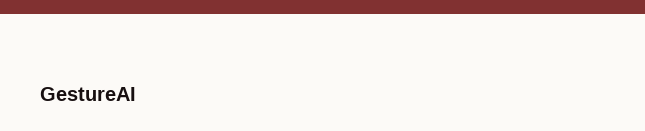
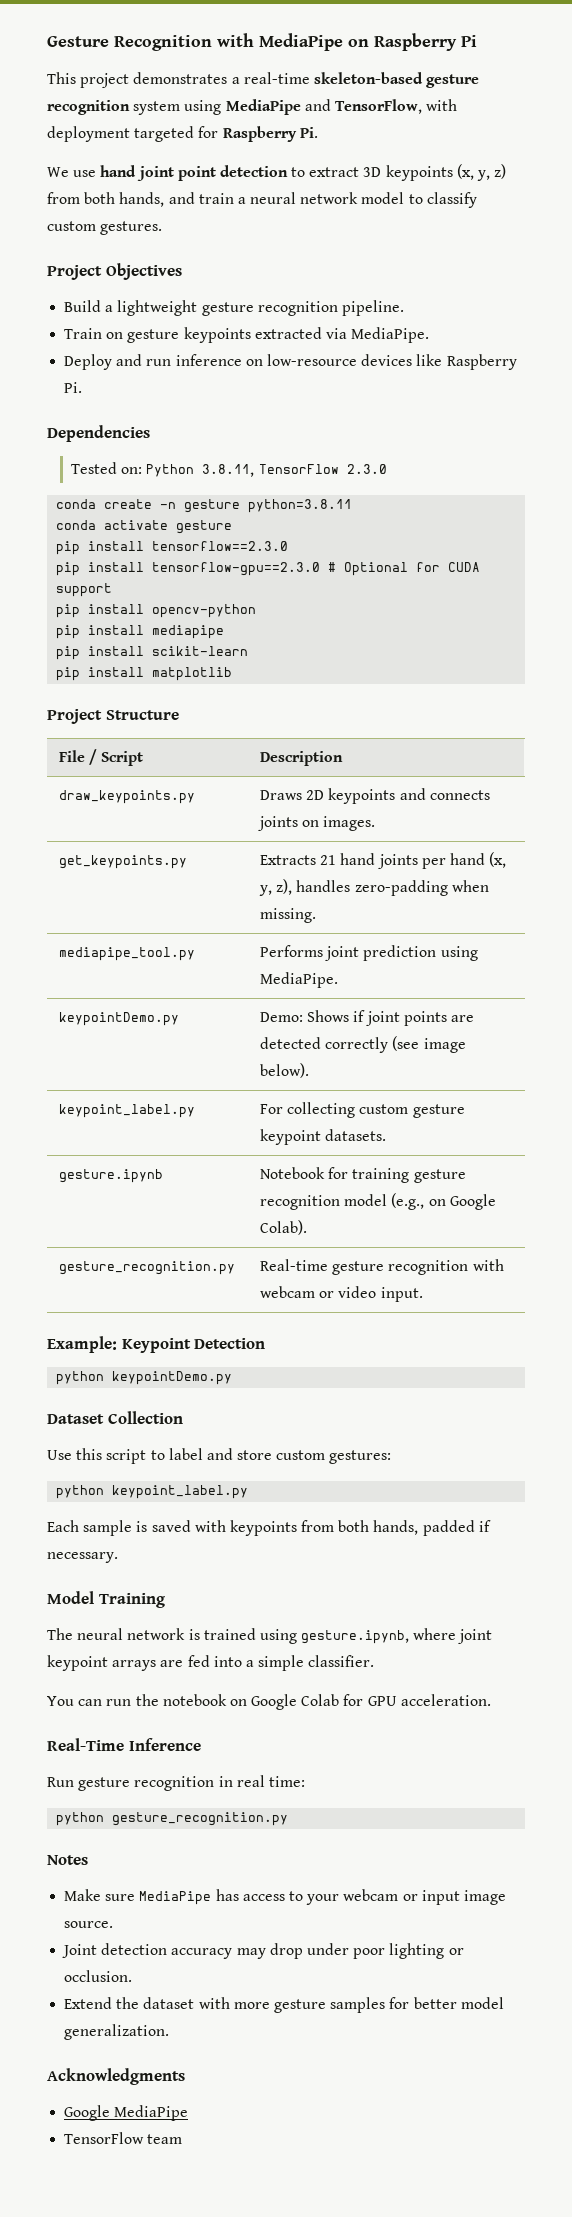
- GestureAI
+ Gesture Recognition with MediaPipe on Raspberry Pi
+ This project demonstrates a real-time skeleton-based gesture recognition system using MediaPipe and TensorFlow, with deployment targeted for Raspberry Pi.
+ We use hand joint point detection to extract 3D keypoints (x, y, z) from both hands, and train a neural network model to classify custom gestures.
+ Project Objectives
+ Build a lightweight gesture recognition pipeline.
+ Train on gesture keypoints extracted via MediaPipe.
+ Deploy and run inference on low-resource devices like Raspberry Pi.
+ Dependencies
+ Tested on: Python 3.8.11, TensorFlow 2.3.0
+ conda create -n gesture python=3.8.11
+ conda activate gesture
+ pip install tensorflow==2.3.0
+ pip install tensorflow-gpu==2.3.0 # Optional for CUDA support
+ pip install opencv-python
+ pip install mediapipe
+ pip install scikit-learn
+ pip install matplotlib
+ Project Structure
+ File / Script | Description
+ draw_keypoints.py | Draws 2D keypoints and connects joints on images.
+ get_keypoints.py | Extracts 21 hand joints per hand (x, y, z), handles zero-padding when missing.
+ mediapipe_tool.py | Performs joint prediction using MediaPipe.
+ keypointDemo.py | Demo: Shows if joint points are detected correctly (see image below).
+ keypoint_label.py | For collecting custom gesture keypoint datasets.
+ gesture.ipynb | Notebook for training gesture recognition model (e.g., on Google Colab).
+ gesture_recognition.py | Real-time gesture recognition with webcam or video input.
+ Example: Keypoint Detection
+ python keypointDemo.py
+ Dataset Collection
+ Use this script to label and store custom gestures:
+ python keypoint_label.py
+ Each sample is saved with keypoints from both hands, padded if necessary.
+ Model Training
+ The neural network is trained using gesture.ipynb, where joint keypoint arrays are fed into a simple classifier.
+ You can run the notebook on Google Colab for GPU acceleration.
+ Real-Time Inference
+ Run gesture recognition in real time:
+ python gesture_recognition.py
+ Notes
+ Make sure MediaPipe has access to your webcam or input image source.
+ Joint detection accuracy may drop under poor lighting or occlusion.
+ Extend the dataset with more gesture samples for better model generalization.
+ Acknowledgments
+ Google MediaPipe
+ TensorFlow team

